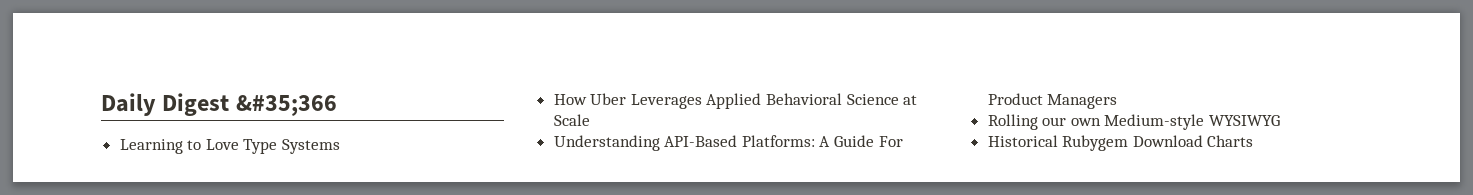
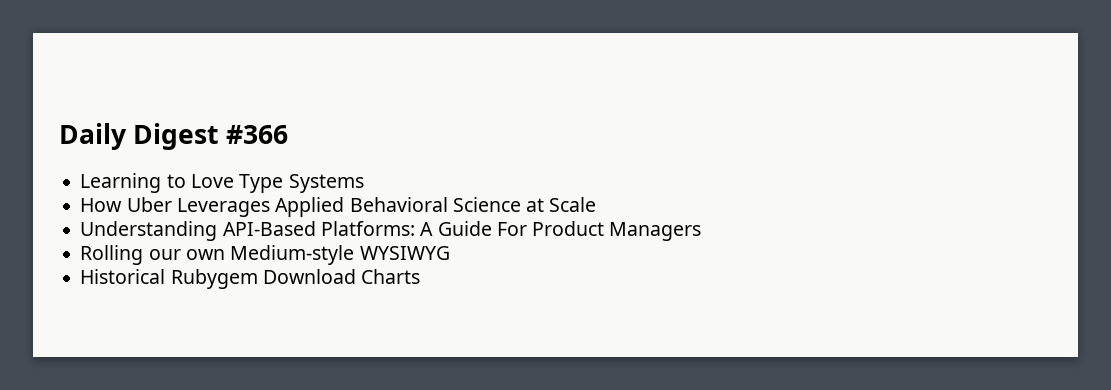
- Daily Digest &#35;366
+ Daily Digest #366

